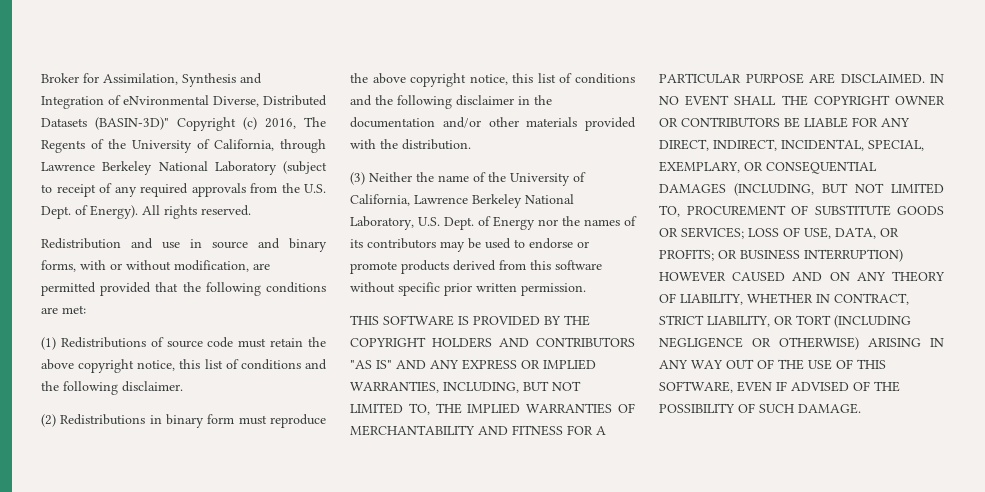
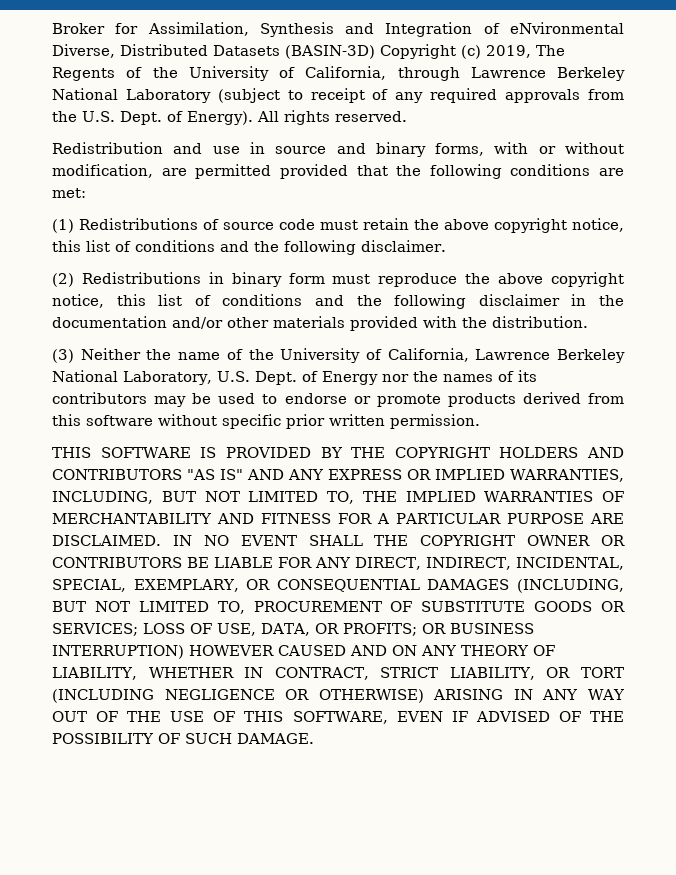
- Broker for Assimilation, Synthesis and Integration of eNvironmental Diverse, Distributed Datasets (BASIN-3D)" Copyright (c) 2016, The Regents of the University of California, through Lawrence Berkeley National Laboratory (subject to receipt of any required approvals from the U.S. Dept. of Energy).
+ Broker for Assimilation, Synthesis and Integration of eNvironmental Diverse, Distributed Datasets (BASIN-3D) Copyright (c) 2019, The Regents of the University of California, through Lawrence Berkeley National Laboratory (subject to receipt of any required approvals from the U.S. Dept. of Energy).

